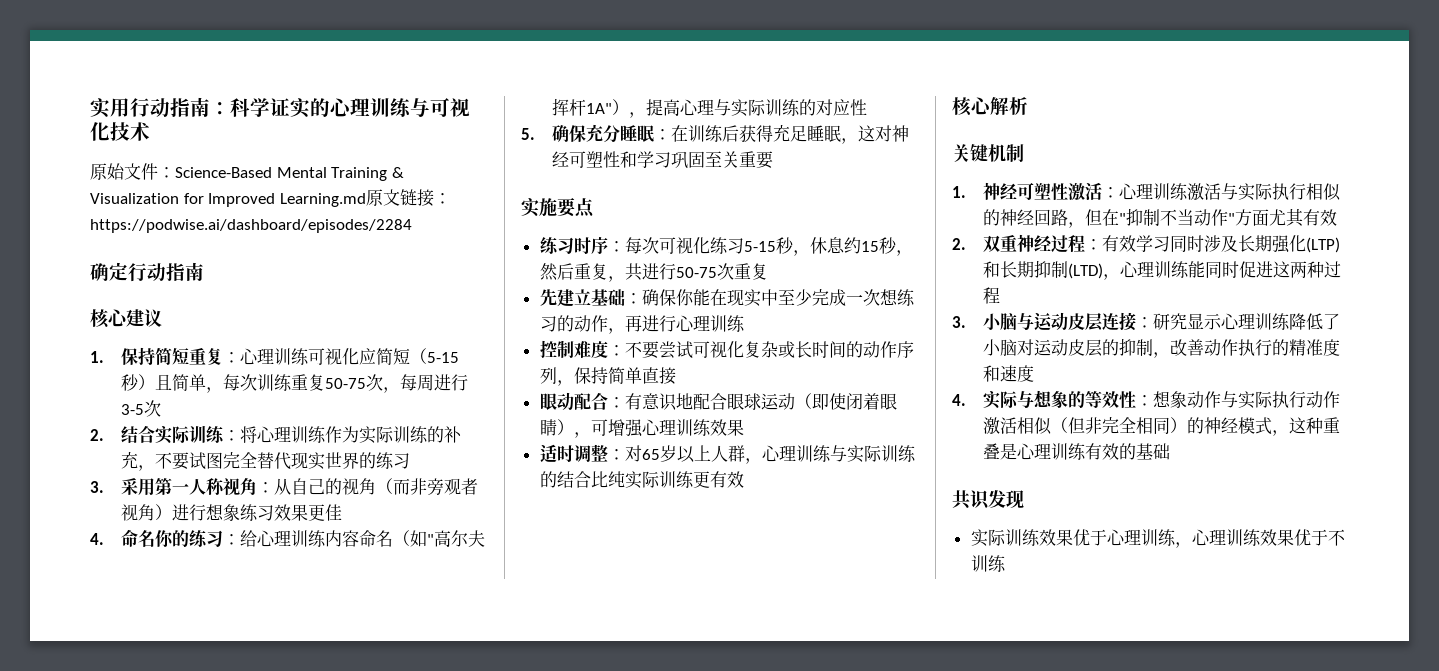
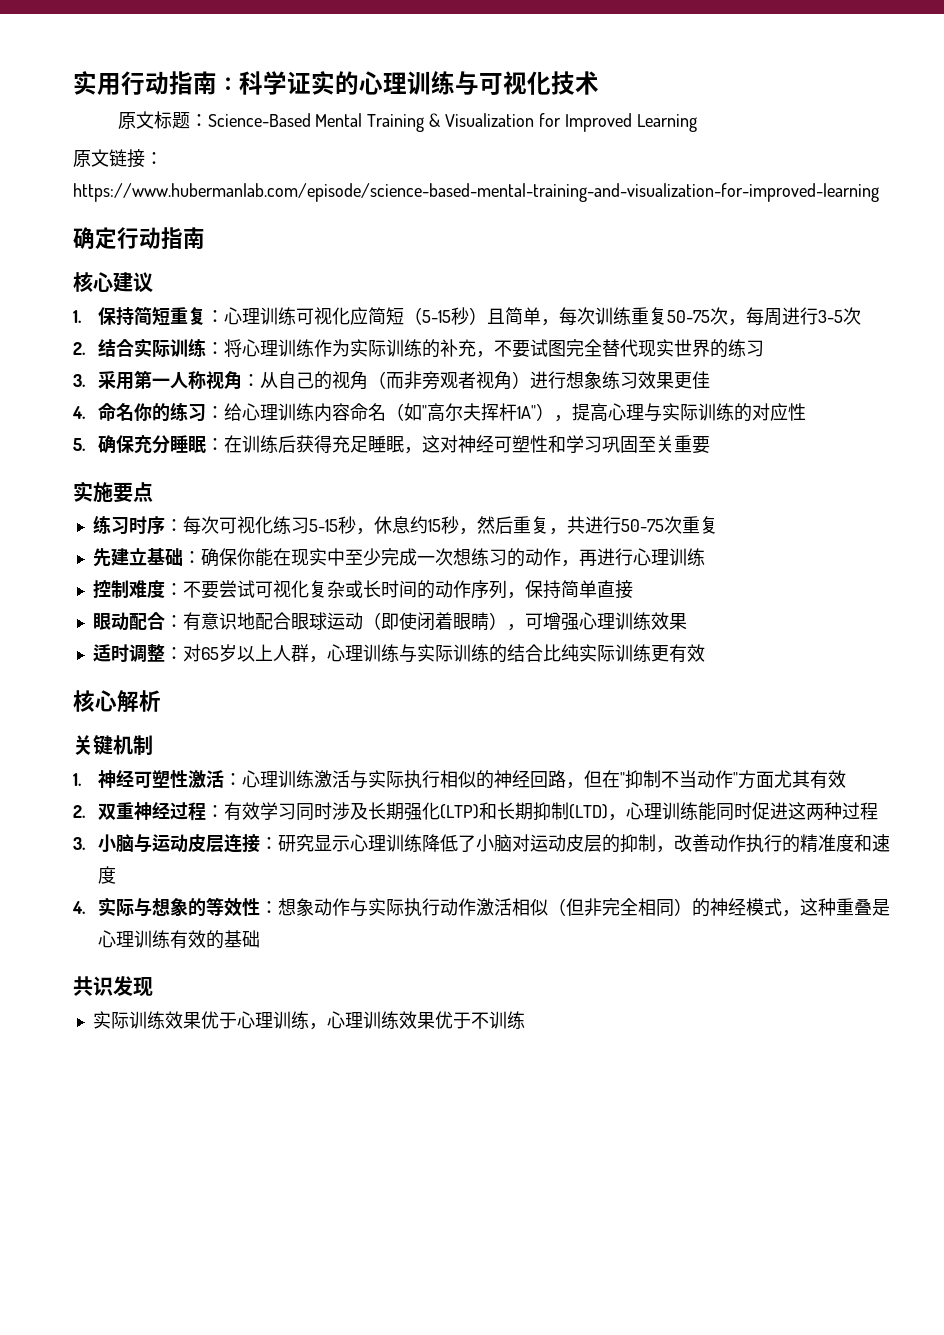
- 原始文件：Science-Based Mental Training & Visualization for Improved Learning.md原文链接：https://podwise.ai/dashboard/episodes/2284
+ 原文标题：Science-Based Mental Training & Visualization for Improved Learning
+ 原文链接：https://www.hubermanlab.com/episode/science-based-mental-training-and-visualization-for-improved-learning

